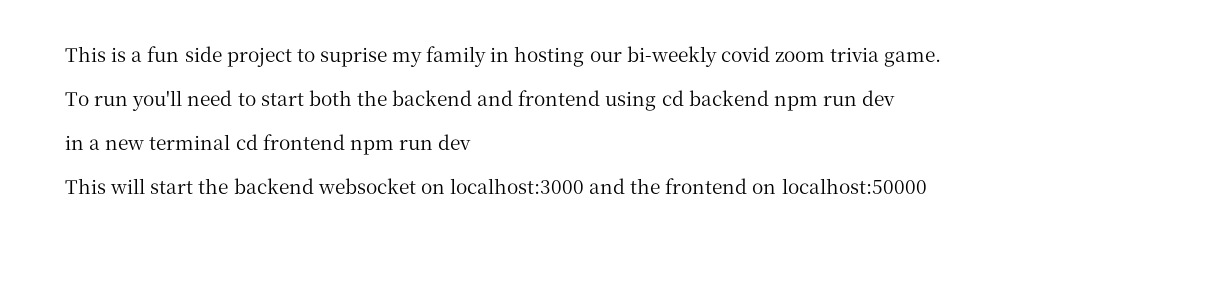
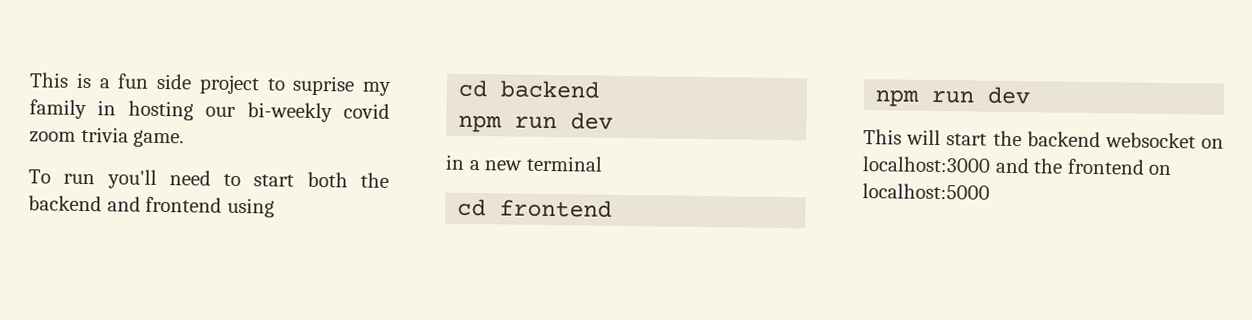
- To run you'll need to start both the backend and frontend using cd backend npm run dev
+ To run you'll need to start both the backend and frontend using
+ cd backend
+ npm run dev
- in a new terminal cd frontend npm run dev
+ in a new terminal
+ cd frontend
+ npm run dev
- This will start the backend websocket on localhost:3000 and the frontend on localhost:50000
+ This will start the backend websocket on localhost:3000 and the frontend on localhost:5000

